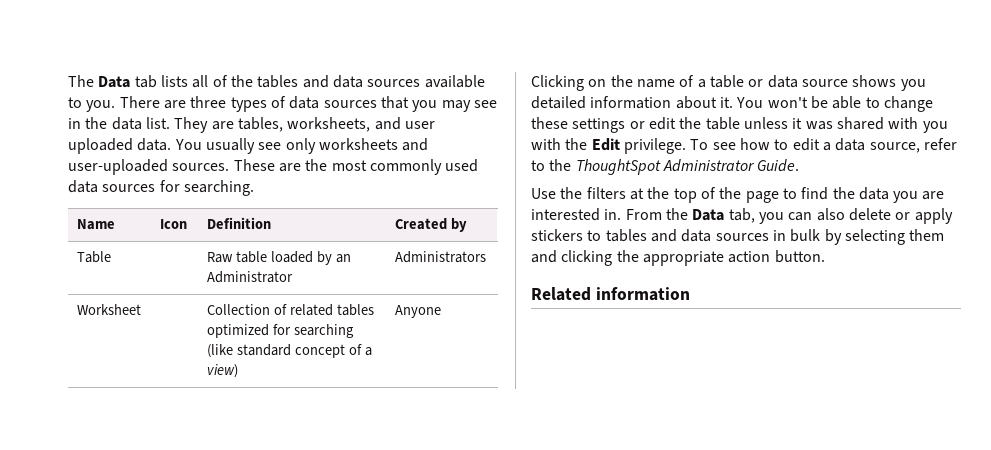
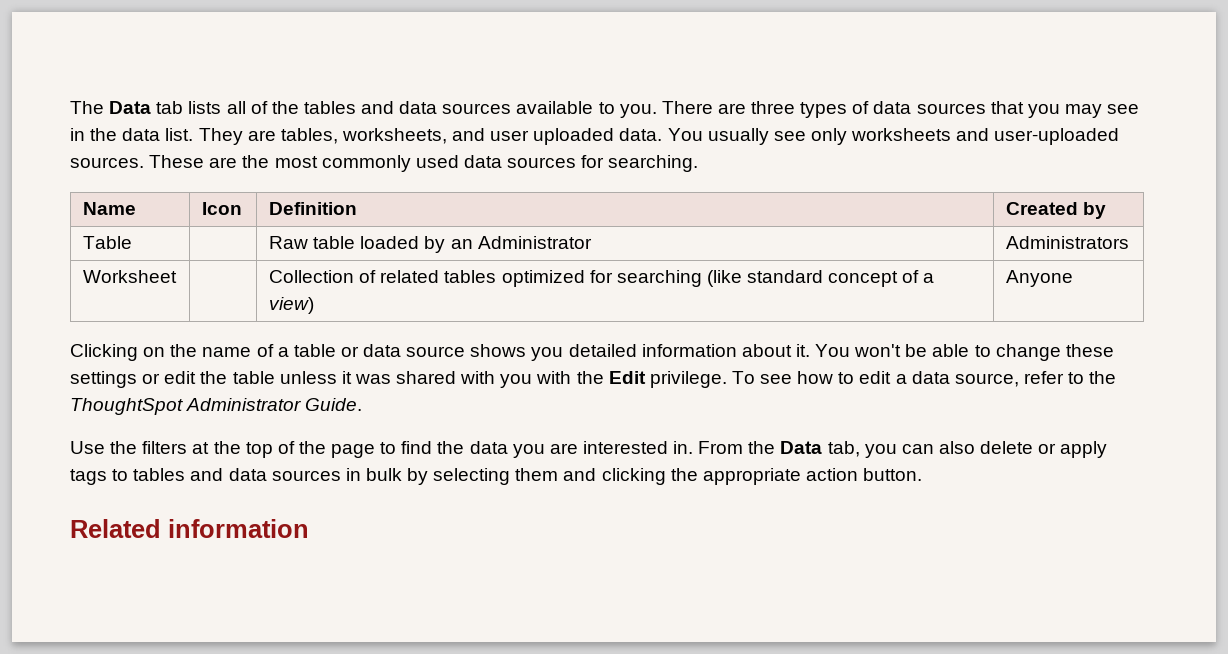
- From the Data tab, you can also delete or apply stickers to tables and data sources in bulk by selecting them and clicking the appropriate action button.
+ From the Data tab, you can also delete or apply tags to tables and data sources in bulk by selecting them and clicking the appropriate action button.

